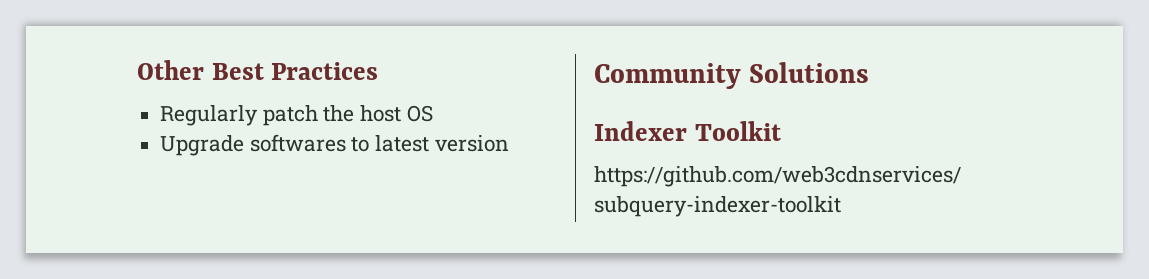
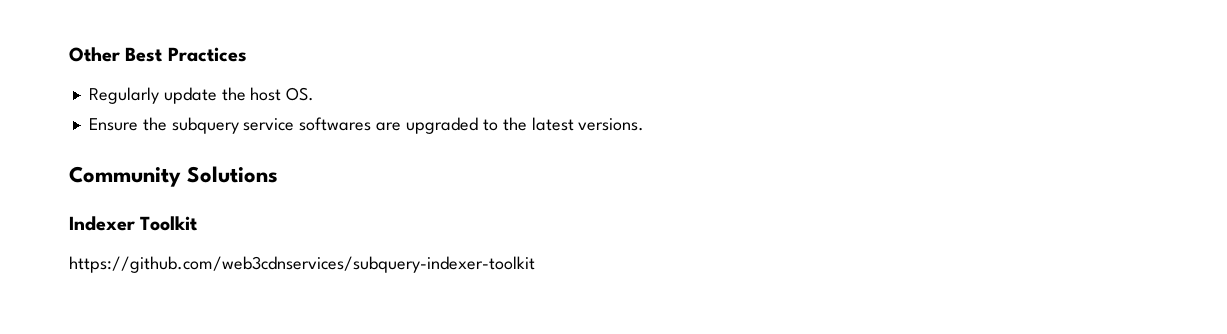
- Regularly patch the host OS
- Upgrade softwares to latest version
+ Regularly update the host OS.
+ Ensure the subquery service softwares are upgraded to the latest versions.

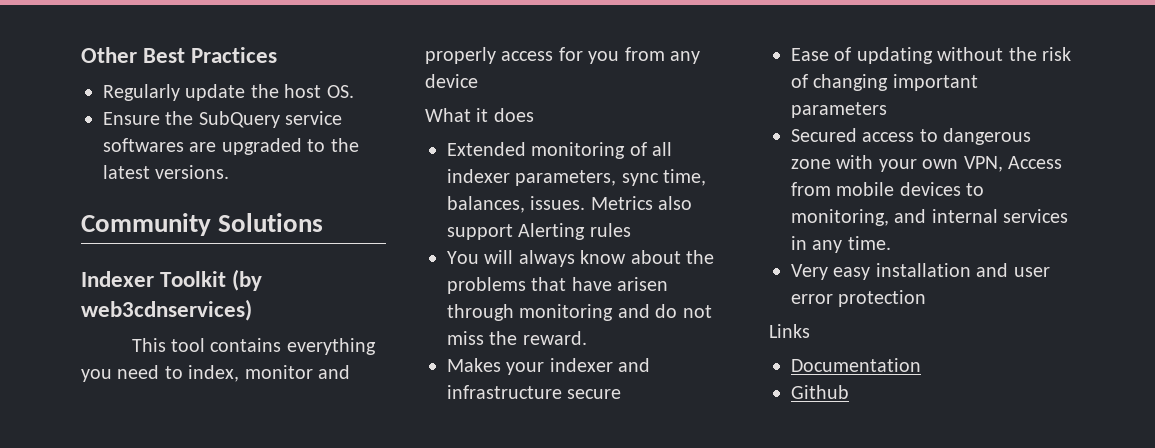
- Ensure the subquery service softwares are upgraded to the latest versions.
+ Ensure the SubQuery service softwares are upgraded to the latest versions.
- Indexer Toolkit
- https://github.com/web3cdnservices/subquery-indexer-toolkit
+ Indexer Toolkit (by web3cdnservices)
+ This tool contains everything you need to index, monitor and properly access for you from any device
+ What it does
+ Extended monitoring of all indexer parameters, sync time, balances, issues. Metrics also support Alerting rules
+ You will always know about the problems that have arisen through monitoring and do not miss the reward.
+ Makes your indexer and infrastructure secure
+ Ease of updating without the risk of changing important parameters
+ Secured access to dangerous zone with your own VPN, Access from mobile devices to monitoring, and internal services in any time.
+ Very easy installation and user error protection
+ Links
+ Documentation
+ Github

